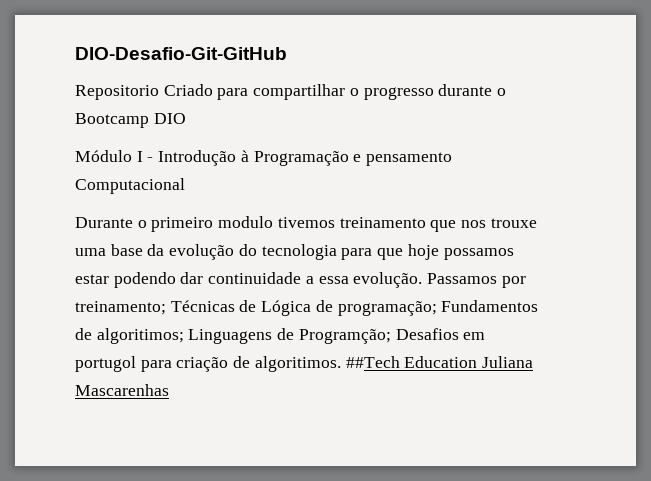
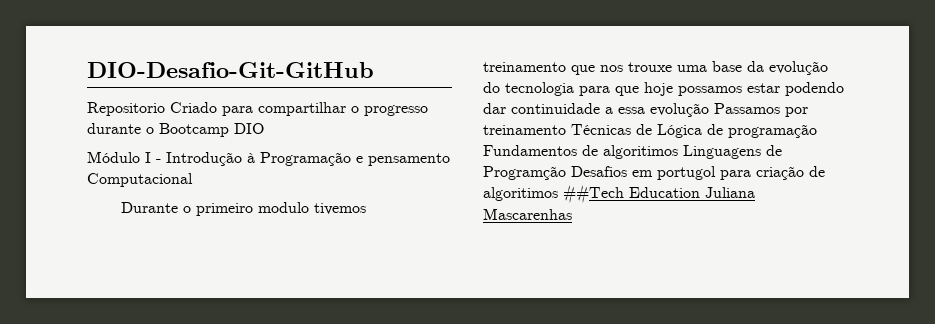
- Durante o primeiro modulo tivemos treinamento que nos trouxe uma base da evolução do tecnologia para que hoje possamos estar podendo dar continuidade a essa evolução. Passamos por treinamento; Técnicas de Lógica de programação; Fundamentos de algoritimos; Linguagens de Programção; Desafios em portugol para criação de algoritimos. ##Tech Education Juliana Mascarenhas
+ Durante o primeiro modulo tivemos treinamento que nos trouxe uma base da evolução do tecnologia para que hoje possamos estar podendo dar continuidade a essa evolução Passamos por treinamento Técnicas de Lógica de programação Fundamentos de algoritimos Linguagens de Programção Desafios em portugol para criação de algoritimos ##Tech Education Juliana Mascarenhas

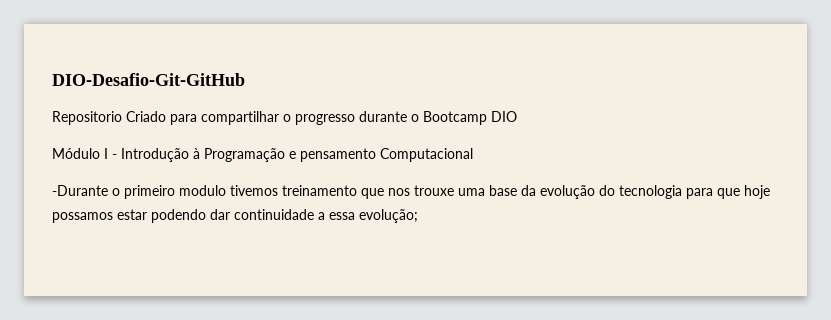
- Durante o primeiro modulo tivemos treinamento que nos trouxe uma base da evolução do tecnologia para que hoje possamos estar podendo dar continuidade a essa evolução Passamos por treinamento Técnicas de Lógica de programação Fundamentos de algoritimos Linguagens de Programção Desafios em portugol para criação de algoritimos ##Tech Education Juliana Mascarenhas
+ -Durante o primeiro modulo tivemos treinamento que nos trouxe uma base da evolução do tecnologia para que hoje possamos estar podendo dar continuidade a essa evolução;

